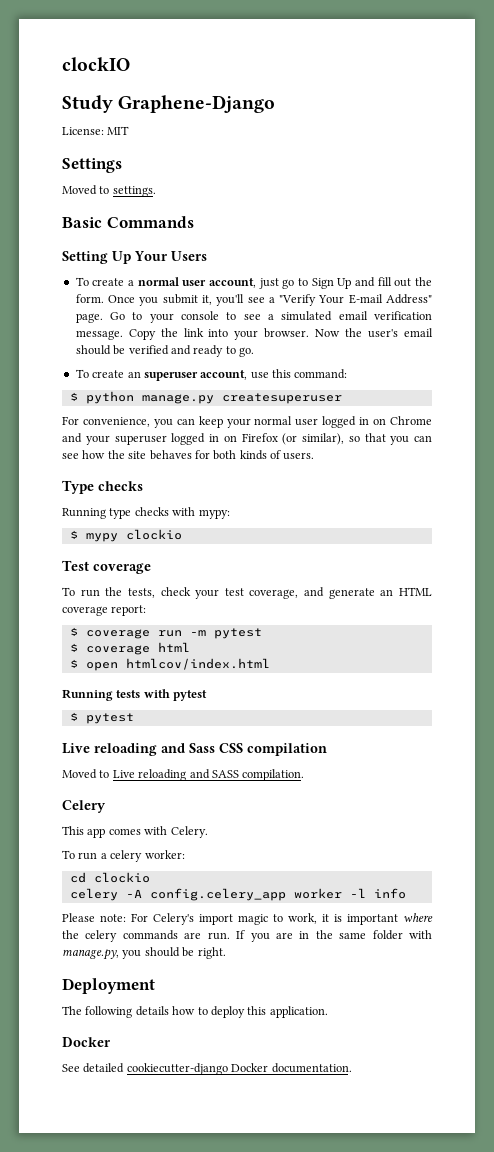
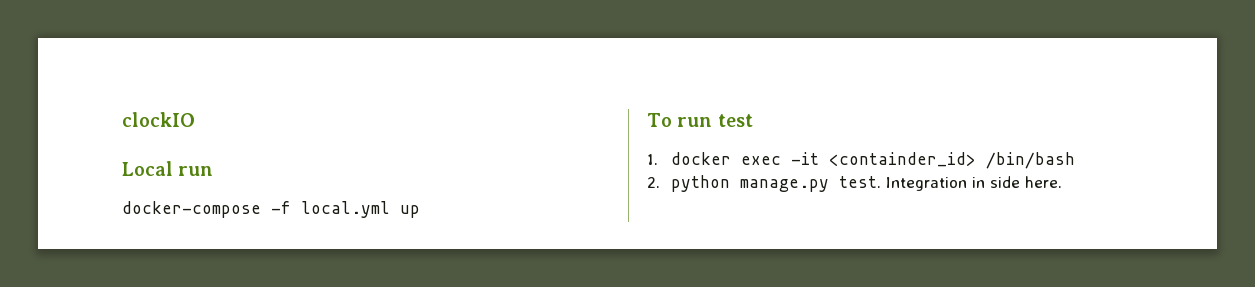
- Study Graphene-Django
- License: MIT
- Settings
- Moved to settings.
- Basic Commands
- Setting Up Your Users
- To create a normal user account, just go to Sign Up and fill out the form. Once you submit it, you'll see a "Verify Your E-mail Address" page. Go to your console to see a simulated email verification message. Copy the link into your browser. Now the user's email should be verified and ready to go.
- To create an superuser account, use this command:
- $ python manage.py createsuperuser
- For convenience, you can keep your normal user logged in on Chrome and your superuser logged in on Firefox (or similar), so that you can see how the site behaves for both kinds of users.
- Type checks
- Running type checks with mypy:
- $ mypy clockio
- Test coverage
- To run the tests, check your test coverage, and generate an HTML coverage report:
- $ coverage run -m pytest
- $ coverage html
- $ open htmlcov/index.html
- Running tests with pytest
- $ pytest
- Live reloading and Sass CSS compilation
- Moved to Live reloading and SASS compilation.
- Celery
- This app comes with Celery.
- To run a celery worker:
- cd clockio
- celery -A config.celery_app worker -l info
- Please note: For Celery's import magic to work, it is important where the celery commands are run. If you are in the same folder with manage.py, you should be right.
- Deployment
- The following details how to deploy this application.
- Docker
- See detailed cookiecutter-django Docker documentation.
+ Local run
+ docker-compose -f local.yml up
+ To run test
+ 1. docker exec -it <containder_id> /bin/bash
+ 2. python manage.py test. Integration in side here.

